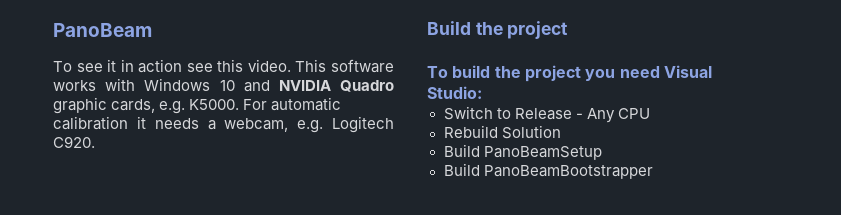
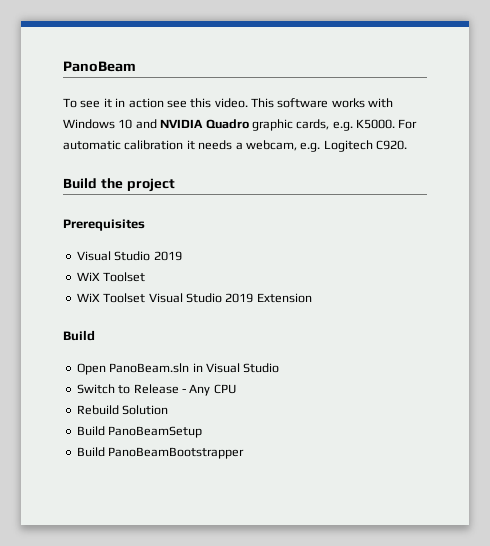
- To build the project you need Visual Studio:
+ Prerequisites
+ Visual Studio 2019
+ WiX Toolset
+ WiX Toolset Visual Studio 2019 Extension
+ Build
+ Open PanoBeam.sln in Visual Studio

